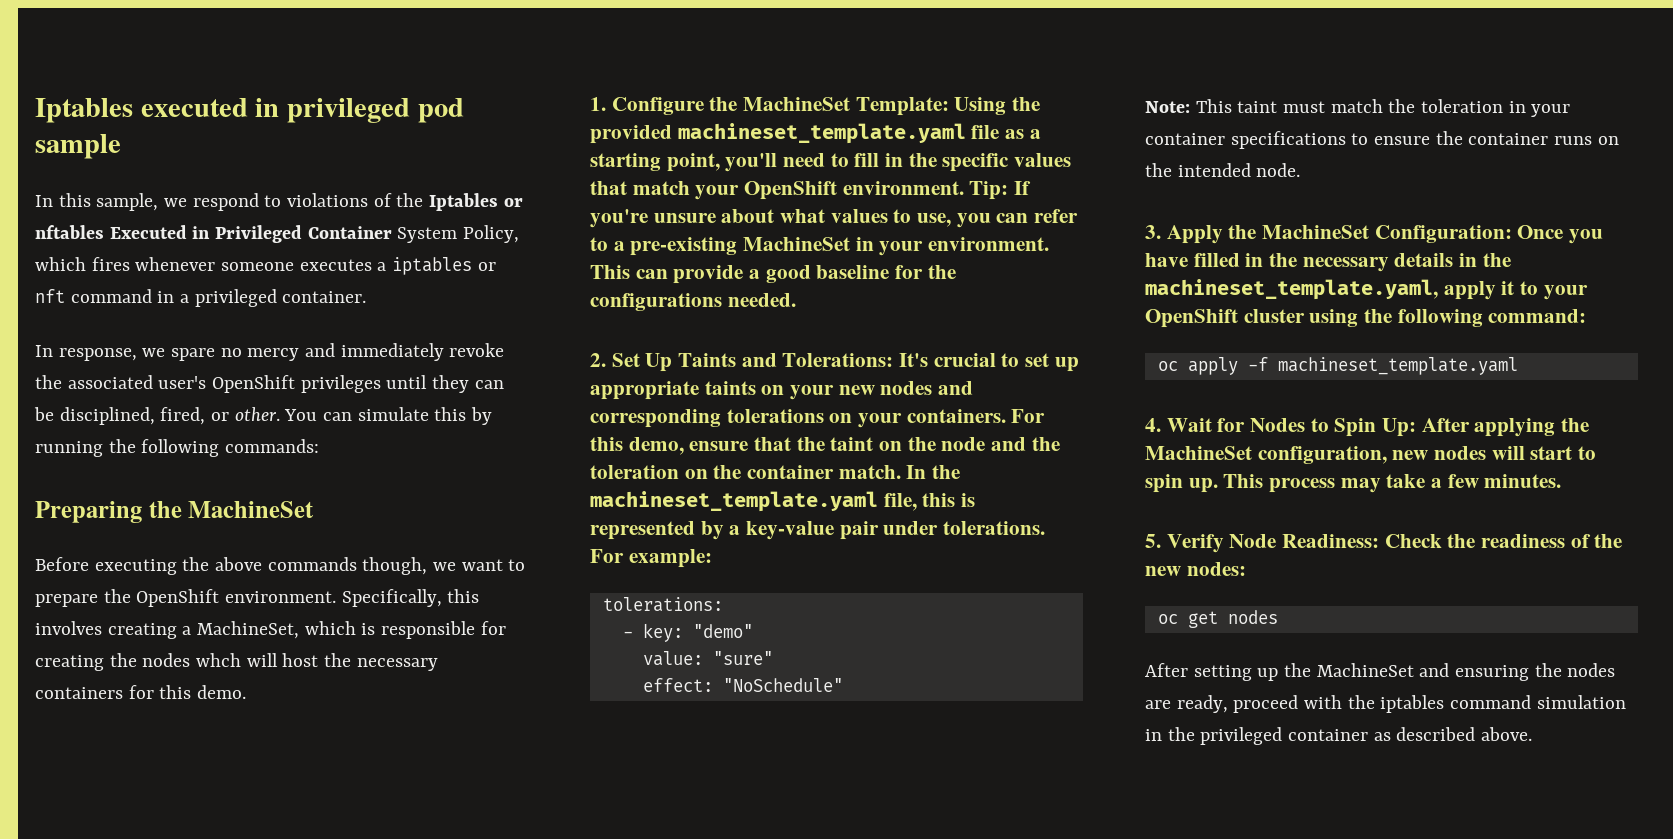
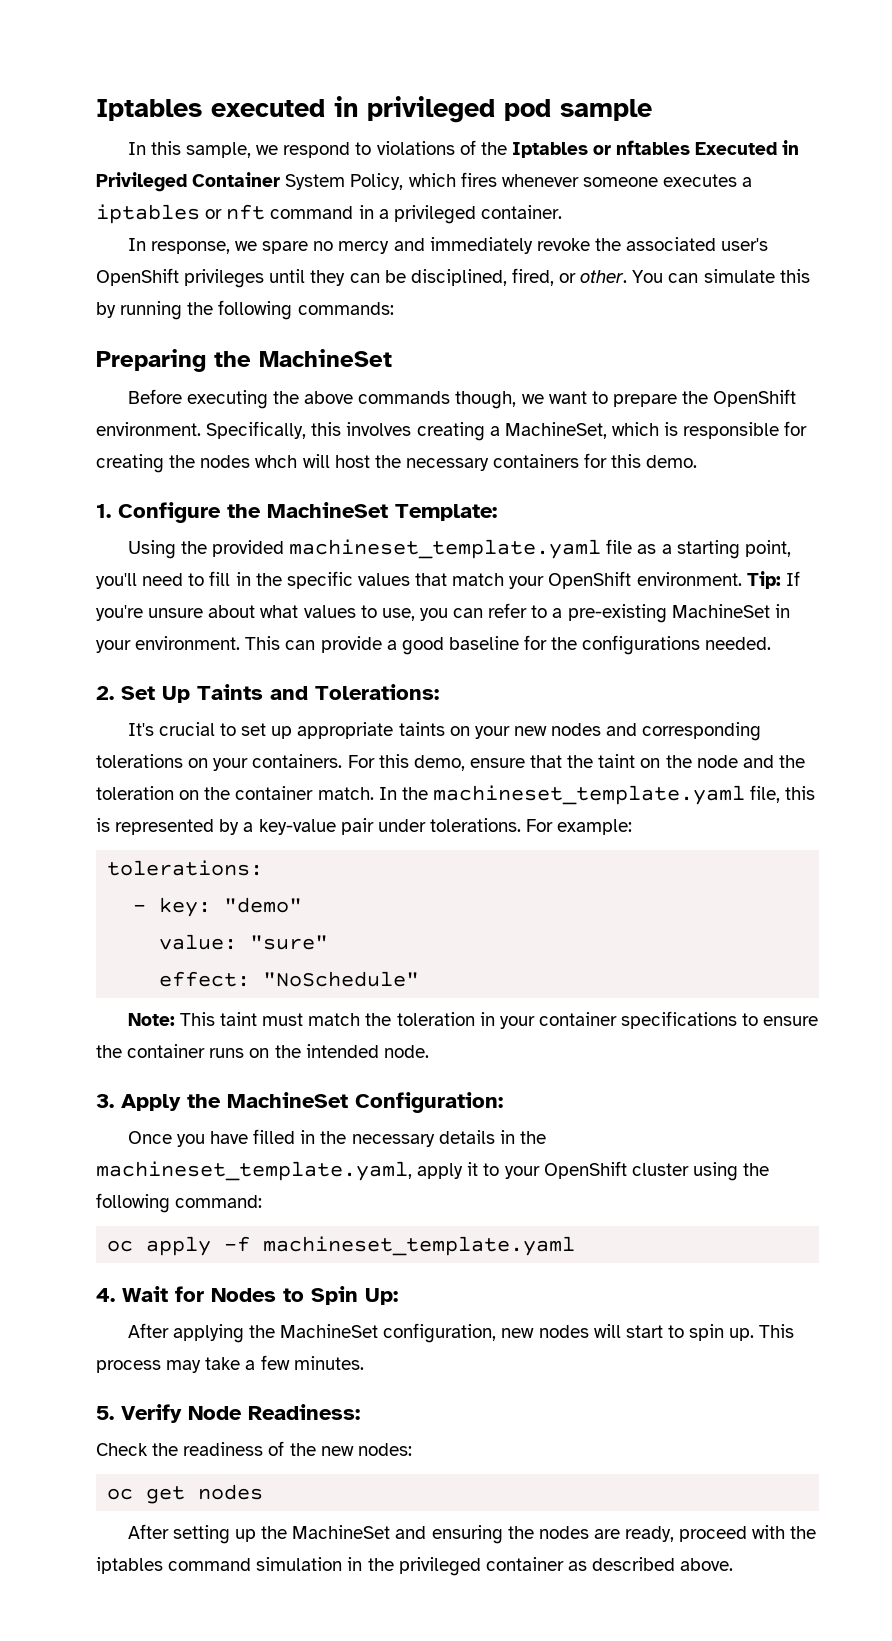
- 1. Configure the MachineSet Template: Using the provided machineset_template.yaml file as a starting point, you'll need to fill in the specific values that match your OpenShift environment.
+ 1. Configure the MachineSet Template:
+ Using the provided machineset_template.yaml file as a starting point, you'll need to fill in the specific values that match your OpenShift environment.
- 2. Set Up Taints and Tolerations: It's crucial to set up appropriate taints on your new nodes and corresponding tolerations on your containers.
+ 2. Set Up Taints and Tolerations:
+ It's crucial to set up appropriate taints on your new nodes and corresponding tolerations on your containers.
- 3. Apply the MachineSet Configuration: Once you have filled in the necessary details in the machineset_template.yaml, apply it to your OpenShift cluster using the following command:
+ 3. Apply the MachineSet Configuration:
+ Once you have filled in the necessary details in the machineset_template.yaml, apply it to your OpenShift cluster using the following command:
- 4. Wait for Nodes to Spin Up: After applying the MachineSet configuration, new nodes will start to spin up.
+ 4. Wait for Nodes to Spin Up:
+ After applying the MachineSet configuration, new nodes will start to spin up.
- 5. Verify Node Readiness: Check the readiness of the new nodes:
+ 5. Verify Node Readiness:
+ Check the readiness of the new nodes:

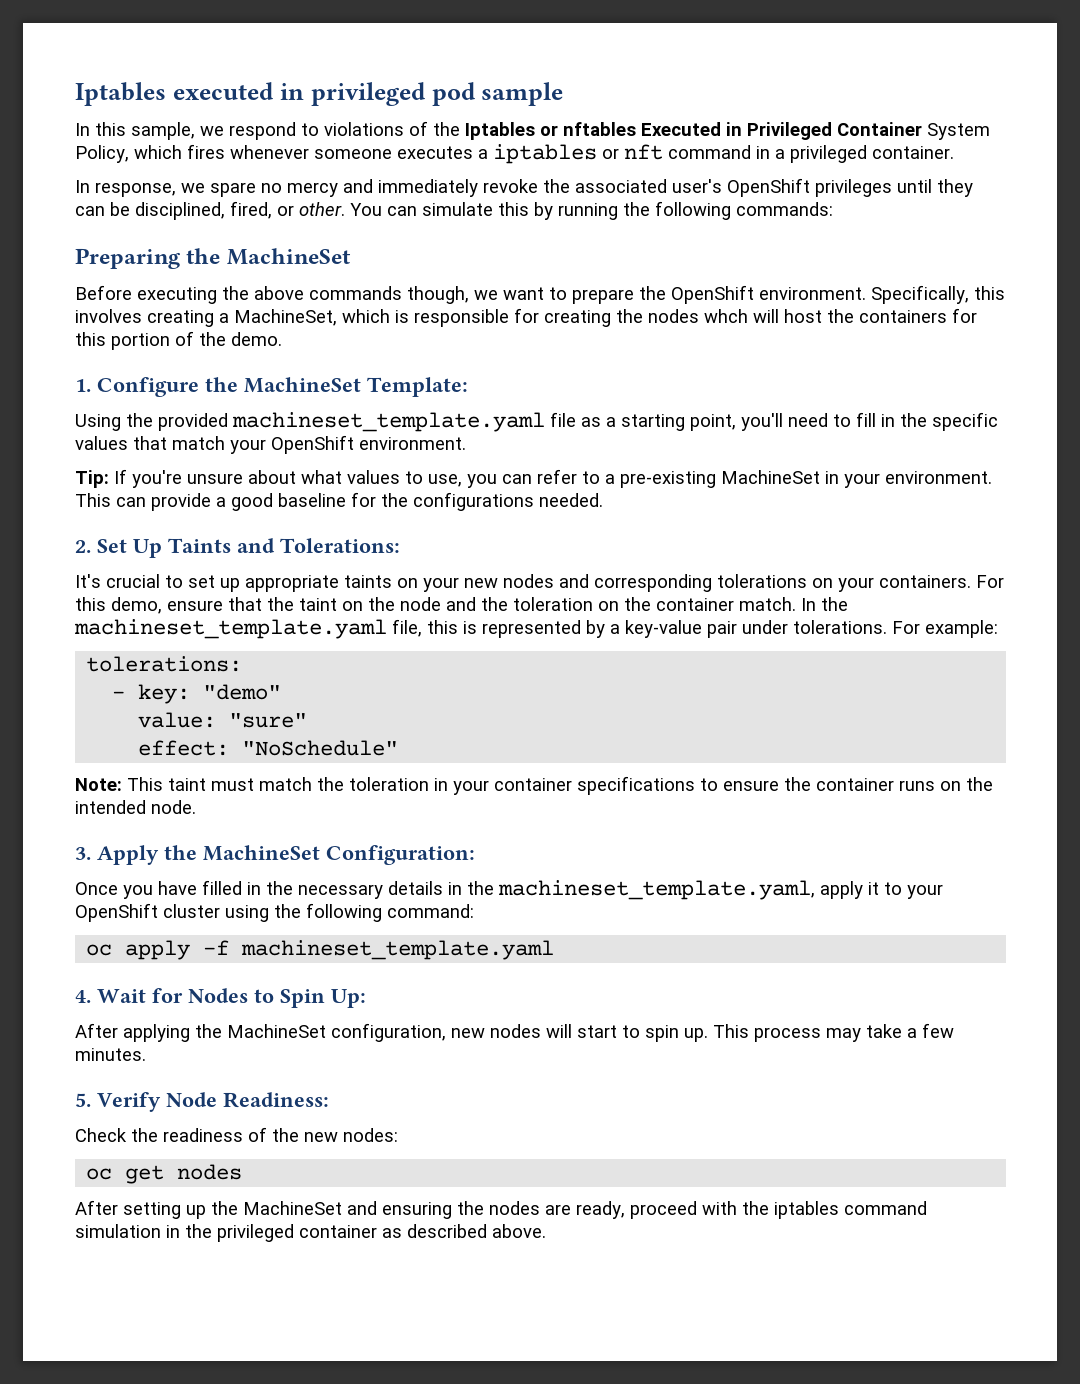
- Specifically, this involves creating a MachineSet, which is responsible for creating the nodes whch will host the necessary containers for this demo.
+ Specifically, this involves creating a MachineSet, which is responsible for creating the nodes whch will host the containers for this portion of the demo.
- Using the provided machineset_template.yaml file as a starting point, you'll need to fill in the specific values that match your OpenShift environment. Tip: If you're unsure about what values to use, you can refer to a pre-existing MachineSet in your environment.
+ Using the provided machineset_template.yaml file as a starting point, you'll need to fill in the specific values that match your OpenShift environment.
+ Tip: If you're unsure about what values to use, you can refer to a pre-existing MachineSet in your environment.

